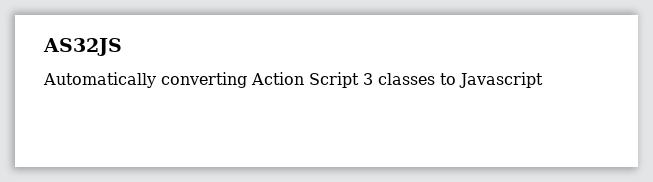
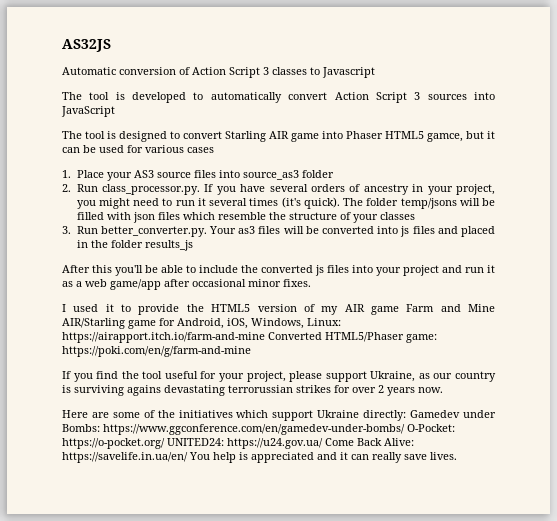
- Automatically converting Action Script 3 classes to Javascript
+ Automatic conversion of Action Script 3 classes to Javascript
+ The tool is developed to automatically convert Action Script 3 sources into JavaScript
+ The tool is designed to convert Starling AIR game into Phaser HTML5 gamce, but it can be used for various cases
+ 1. Place your AS3 source files into source_as3 folder
+ 2. Run class_processor.py. If you have several orders of ancestry in your project, you might need to run it several times (it's quick). The folder temp/jsons will be filled with json files which resemble the structure of your classes
+ 3. Run better_converter.py. Your as3 files will be converted into js files and placed in the folder results_js
+ After this you'll be able to include the converted js files into your project and run it as a web game/app after occasional minor fixes.
+ I used it to provide the HTML5 version of my AIR game Farm and Mine AIR/Starling game for Android, iOS, Windows, Linux: https://airapport.itch.io/farm-and-mine Converted HTML5/Phaser game: https://poki.com/en/g/farm-and-mine
+ If you find the tool useful for your project, please support Ukraine, as our country is surviving agains devastating terrorussian strikes for over 2 years now.
+ Here are some of the initiatives which support Ukraine directly: Gamedev under Bombs: https://www.ggconference.com/en/gamedev-under-bombs/ O-Pocket: https://o-pocket.org/ UNITED24: https://u24.gov.ua/ Come Back Alive: https://savelife.in.ua/en/ You help is appreciated and it can really save lives.

